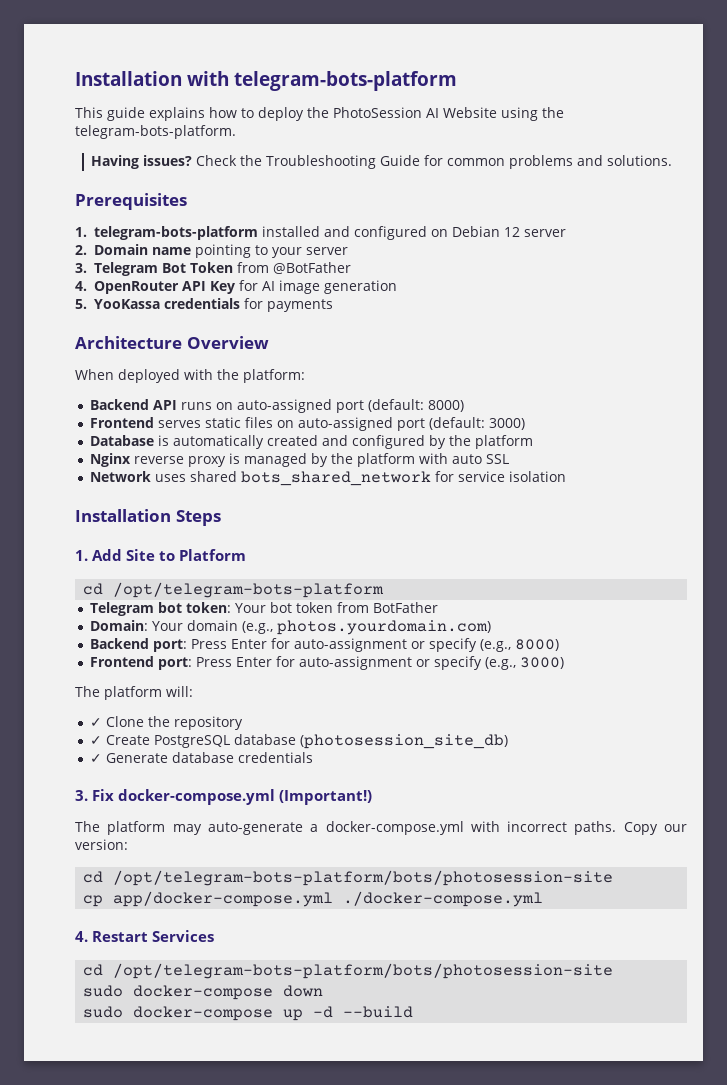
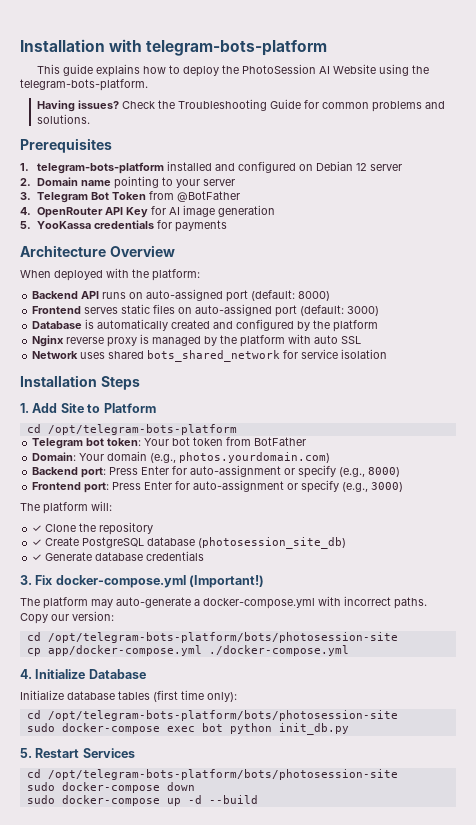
- 4. Restart Services
+ 4. Initialize Database
+ Initialize database tables (first time only):
+ cd /opt/telegram-bots-platform/bots/photosession-site
+ sudo docker-compose exec bot python init_db.py
+ 5. Restart Services

